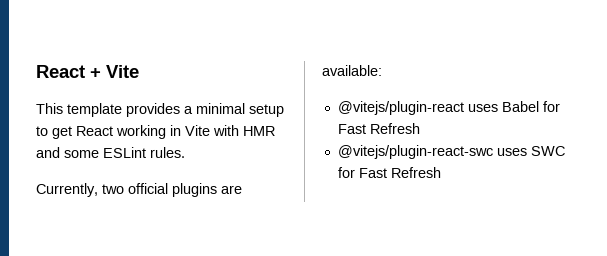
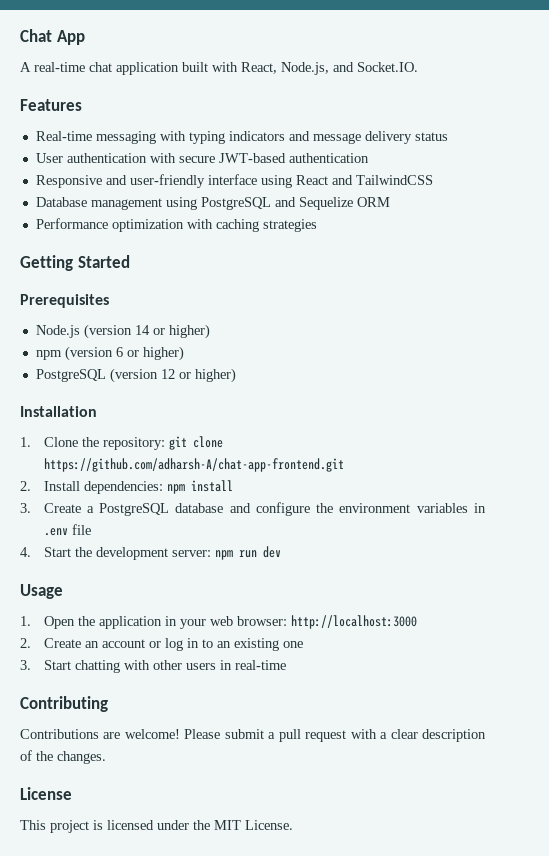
- React + Vite
- This template provides a minimal setup to get React working in Vite with HMR and some ESLint rules.
- Currently, two official plugins are available:
- @vitejs/plugin-react uses Babel for Fast Refresh
- @vitejs/plugin-react-swc uses SWC for Fast Refresh
+ Chat App
+ A real-time chat application built with React, Node.js, and Socket.IO.
+ Features
+ Real-time messaging with typing indicators and message delivery status
+ User authentication with secure JWT-based authentication
+ Responsive and user-friendly interface using React and TailwindCSS
+ Database management using PostgreSQL and Sequelize ORM
+ Performance optimization with caching strategies
+ Getting Started
+ Prerequisites
+ Node.js (version 14 or higher)
+ npm (version 6 or higher)
+ PostgreSQL (version 12 or higher)
+ Installation
+ 1. Clone the repository: git clone https://github.com/adharsh-A/chat-app-frontend.git
+ 2. Install dependencies: npm install
+ 3. Create a PostgreSQL database and configure the environment variables in .env file
+ 4. Start the development server: npm run dev
+ Usage
+ 1. Open the application in your web browser: http://localhost:3000
+ 2. Create an account or log in to an existing one
+ 3. Start chatting with other users in real-time
+ Contributing
+ Contributions are welcome! Please submit a pull request with a clear description of the changes.
+ License
+ This project is licensed under the MIT License.

